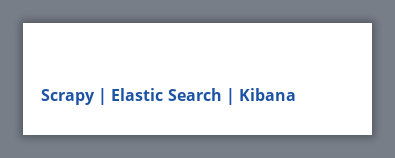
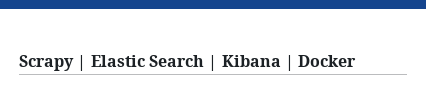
- Scrapy | Elastic Search | Kibana
+ Scrapy | Elastic Search | Kibana | Docker

